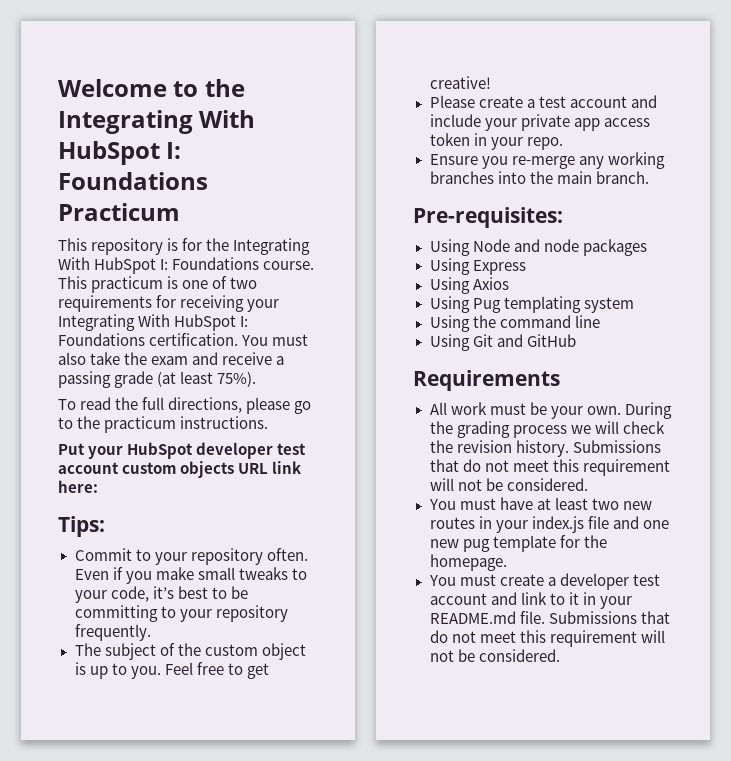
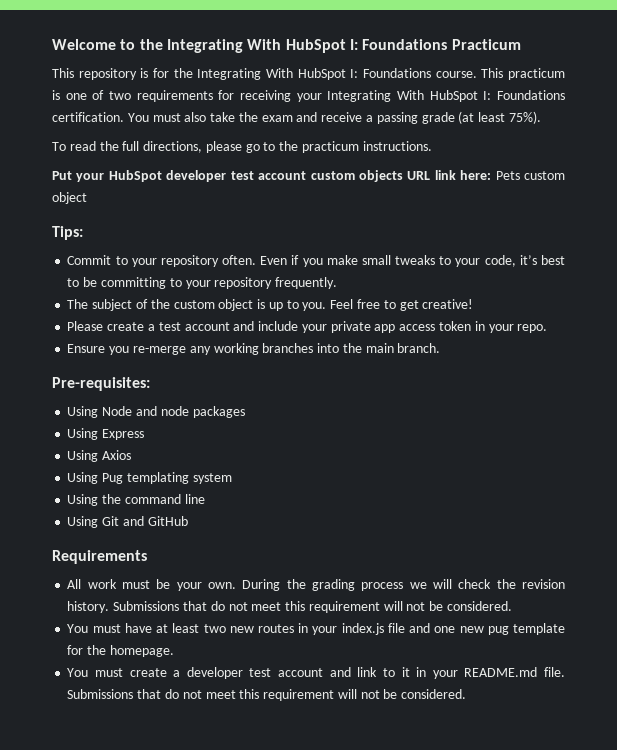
- Put your HubSpot developer test account custom objects URL link here:
+ Put your HubSpot developer test account custom objects URL link here: Pets custom object

